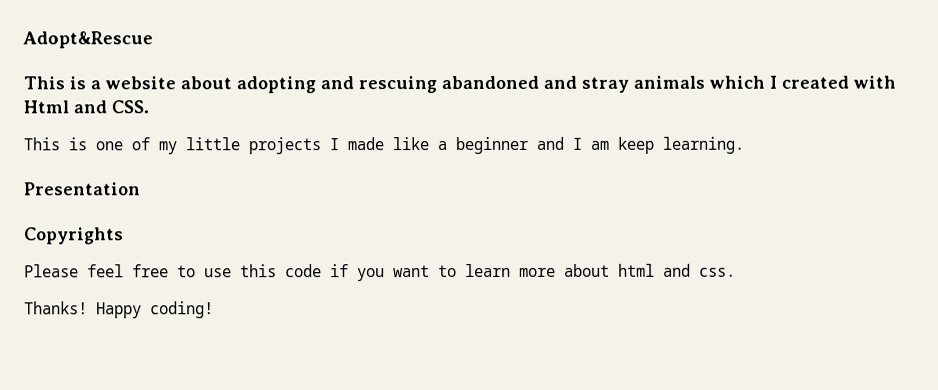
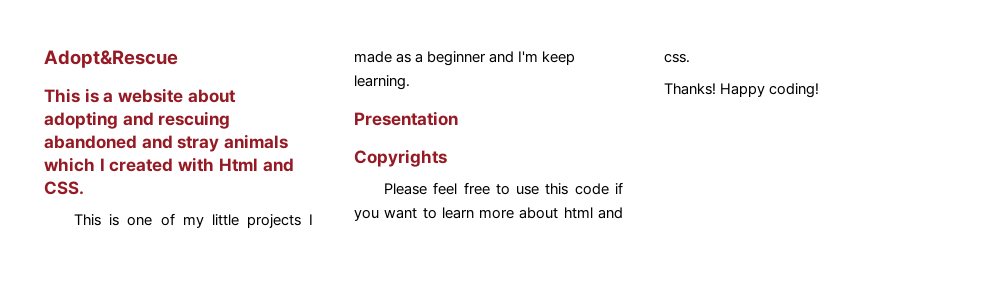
- This is one of my little projects I made like a beginner and I am keep learning.
+ This is one of my little projects I made as a beginner and I'm keep learning.

